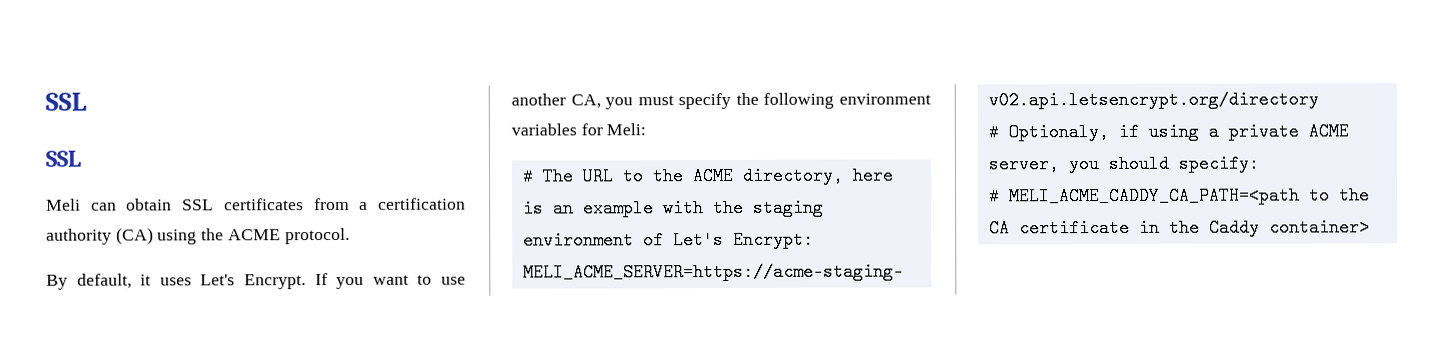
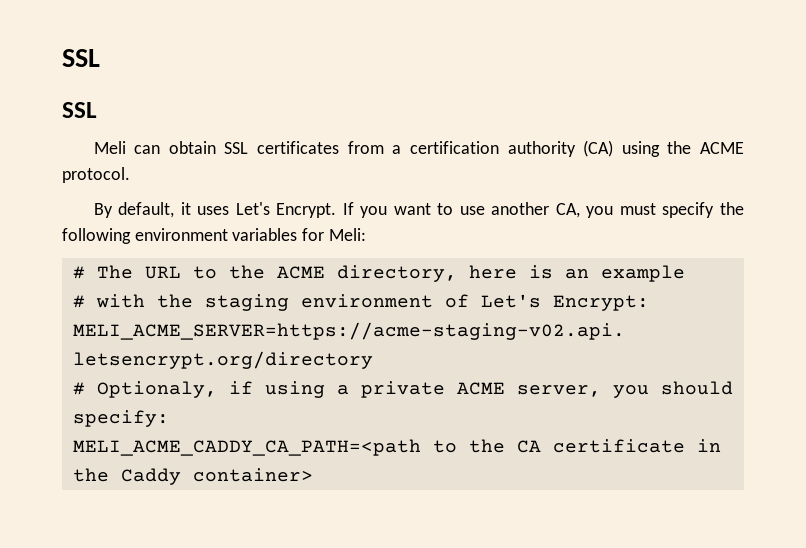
- # The URL to the ACME directory, here is an example with the staging environment of Let's Encrypt:
+ # The URL to the ACME directory, here is an example
+ # with the staging environment of Let's Encrypt:
- # MELI_ACME_CADDY_CA_PATH=<path to the CA certificate in the Caddy container>
+ MELI_ACME_CADDY_CA_PATH=<path to the CA certificate in the Caddy container>

